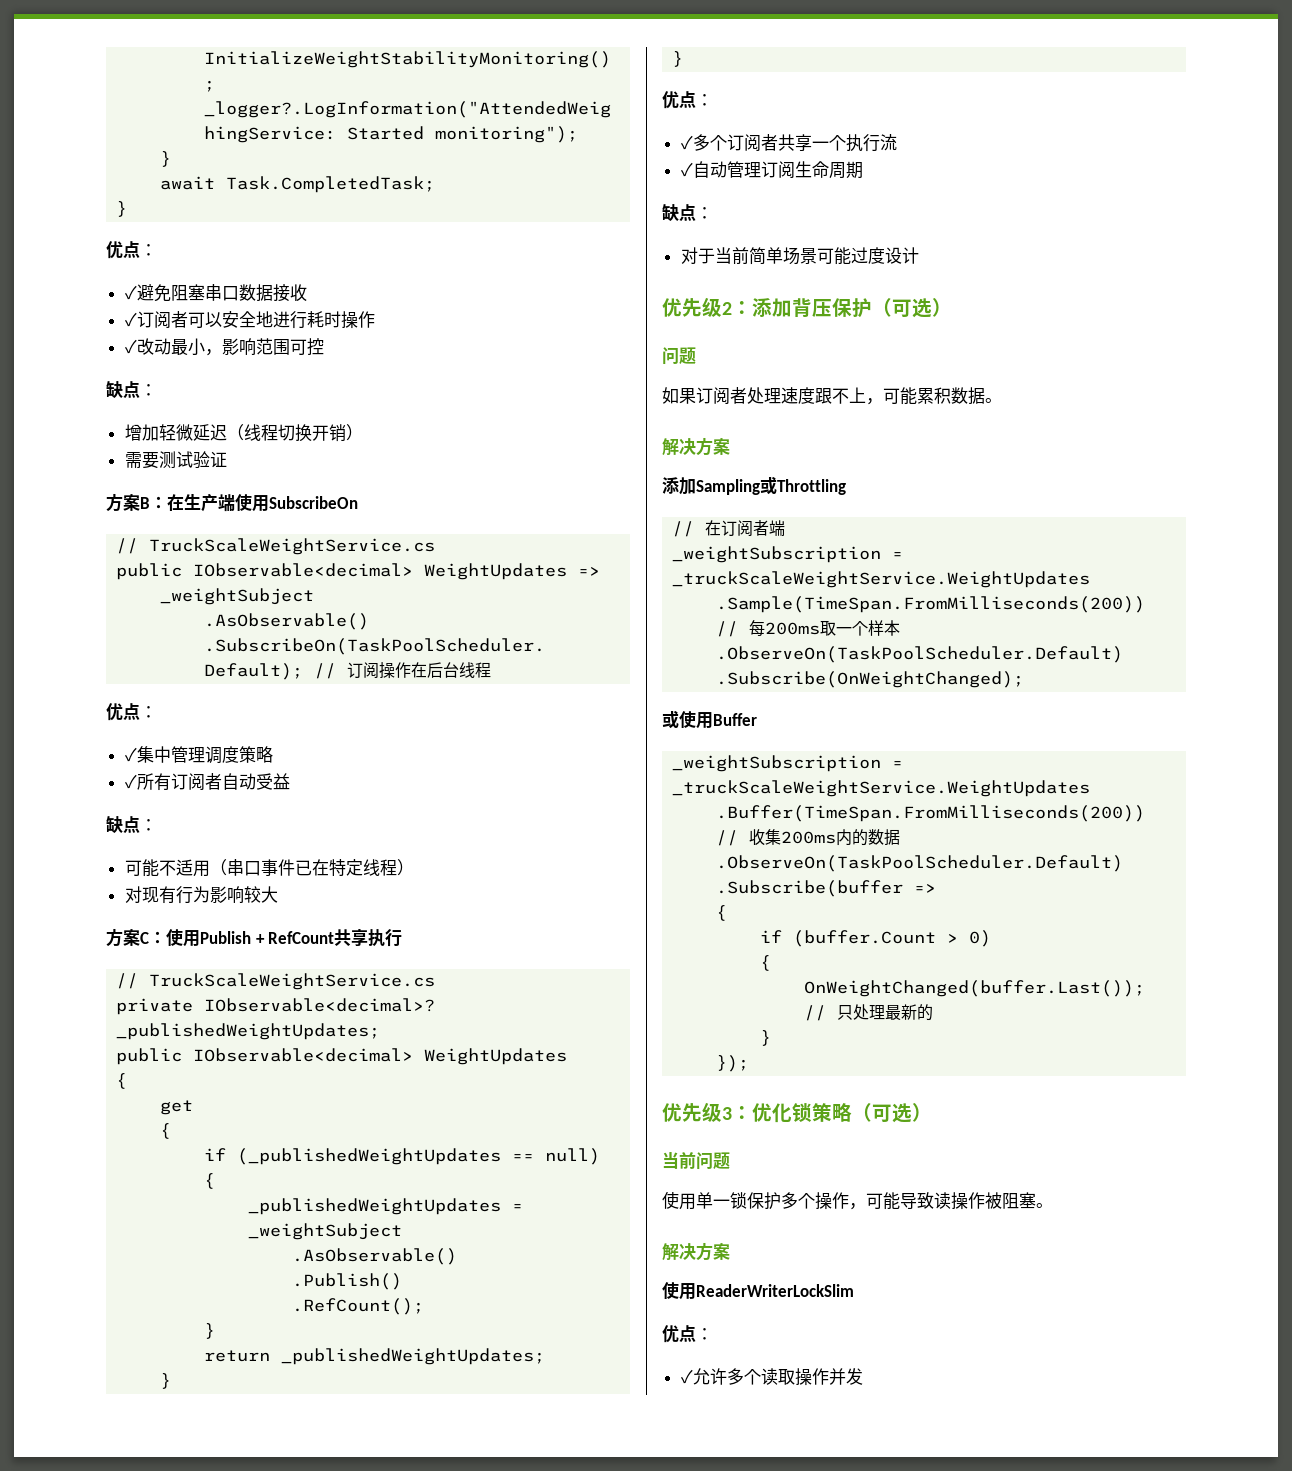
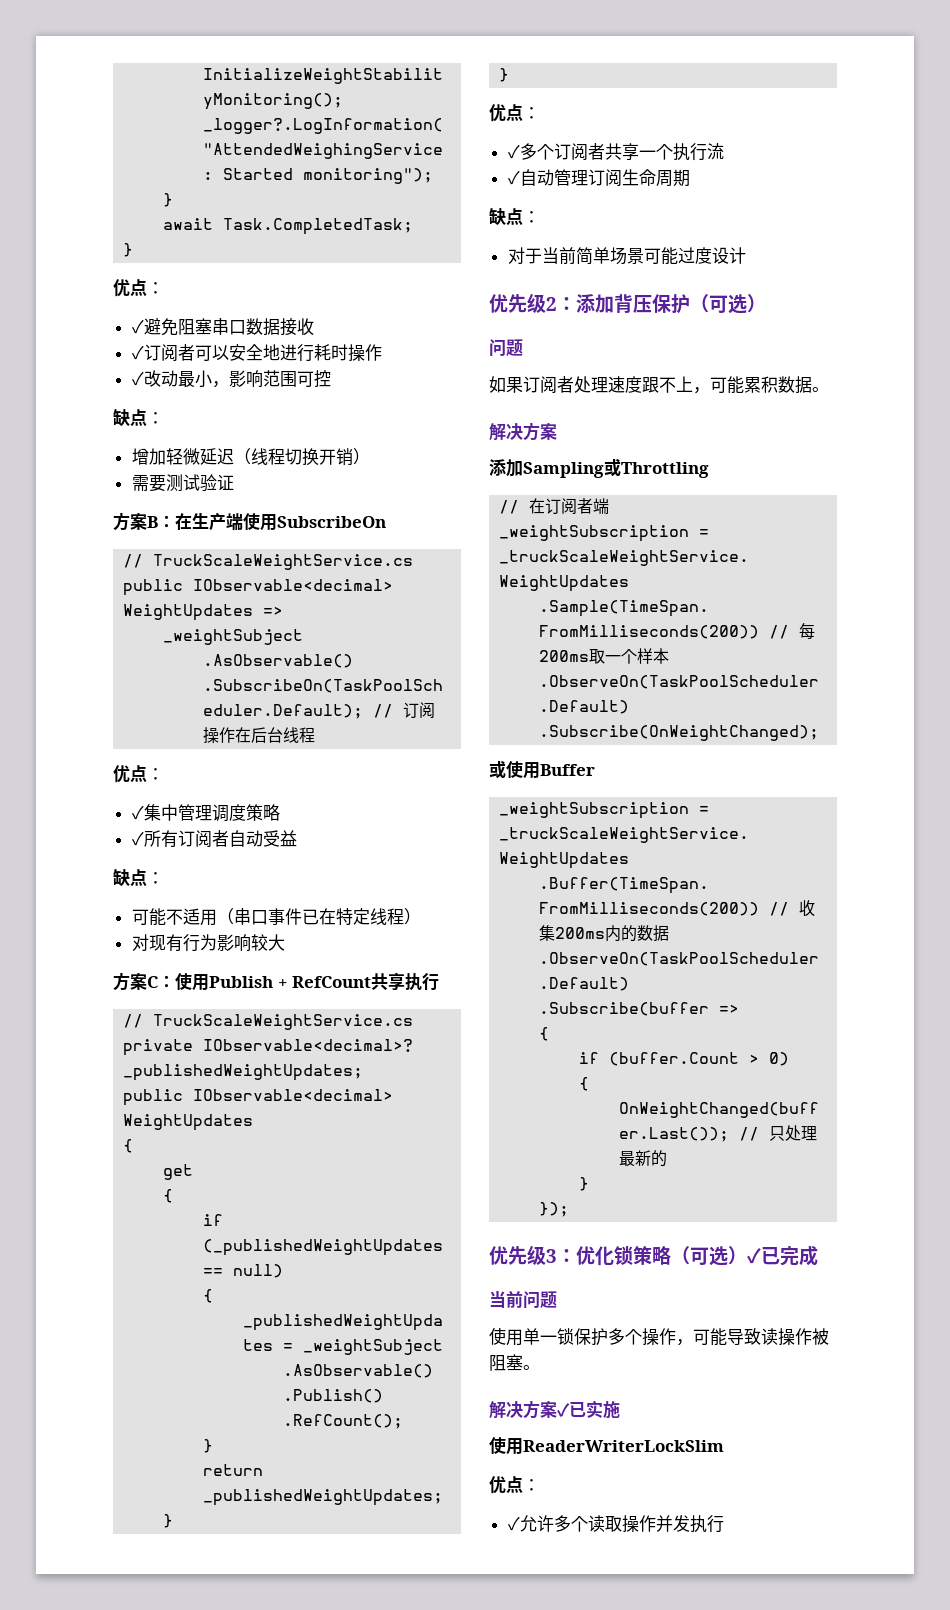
- 优先级3：优化锁策略（可选）
+ 优先级3：优化锁策略（可选）✓已完成
  使用单一锁保护多个操作，可能导致读操作被阻塞。
- 解决方案
+ 解决方案✓已实施
- ✓允许多个读取操作并发
+ ✓允许多个读取操作并发执行

